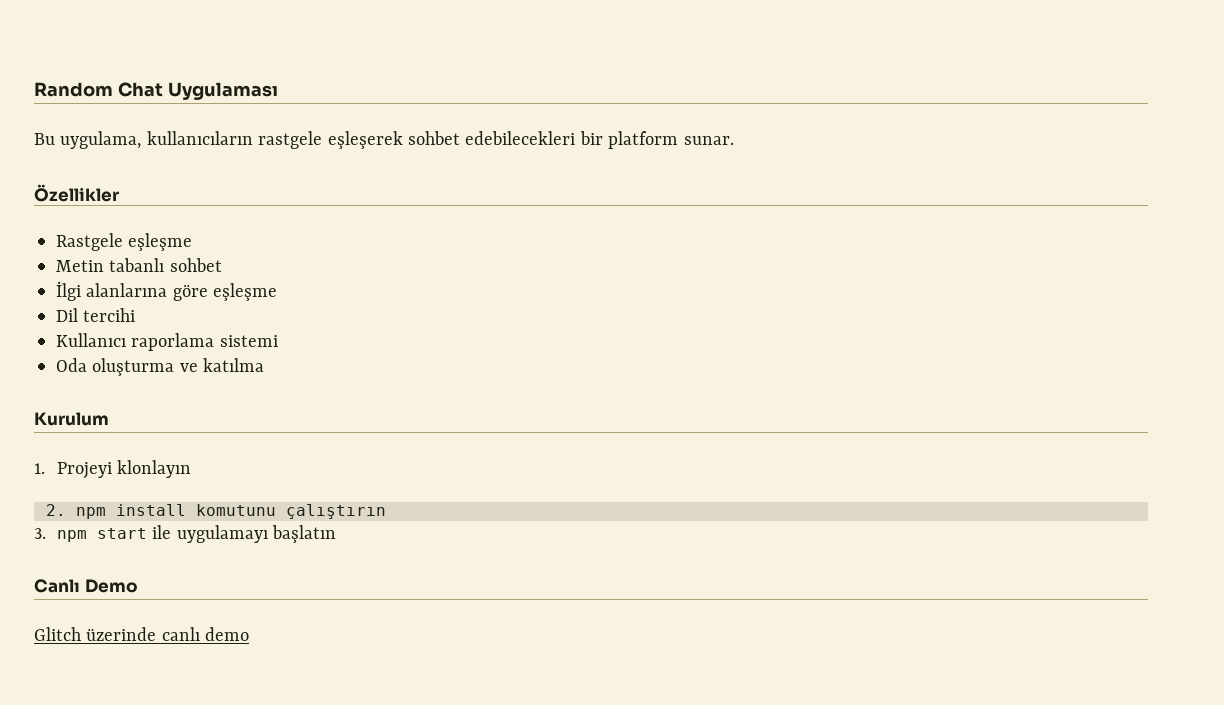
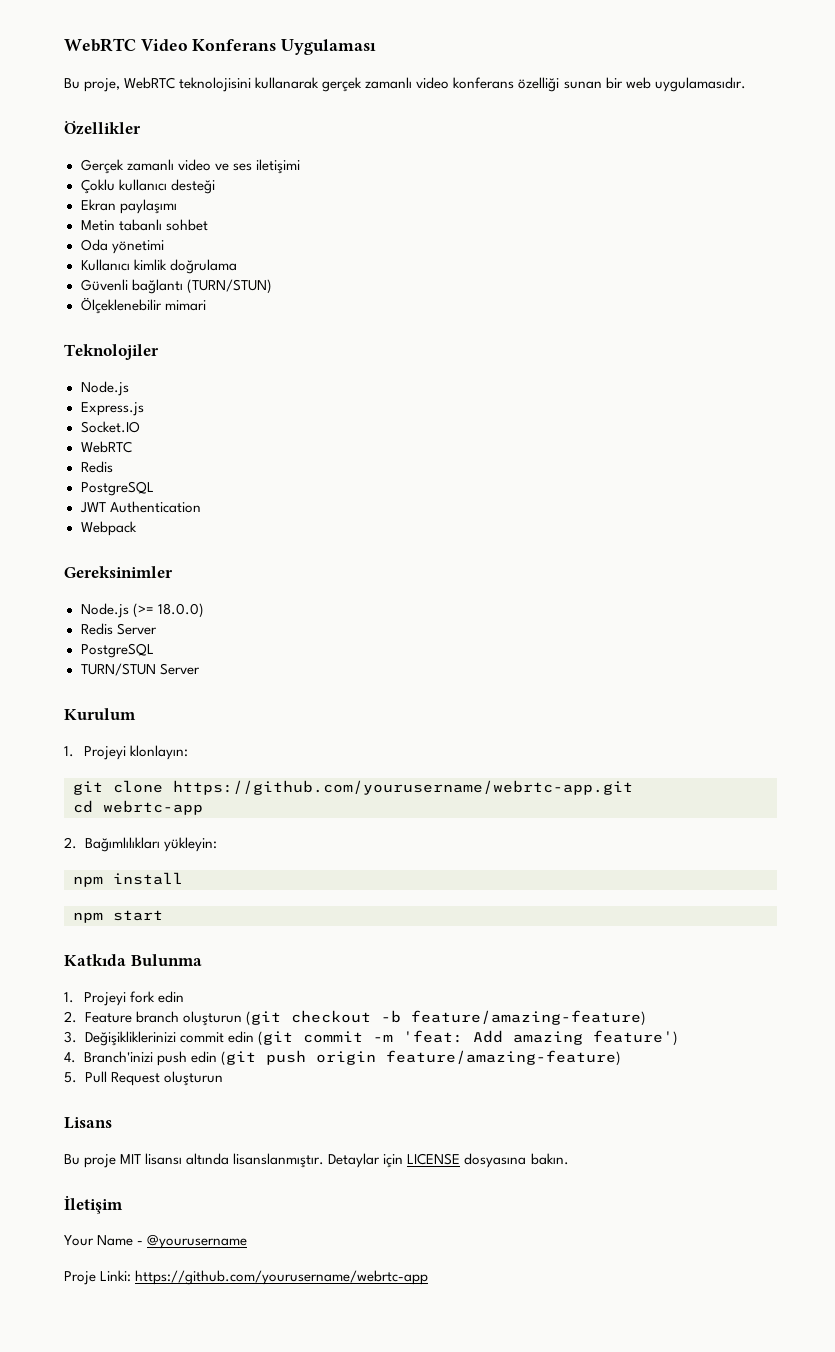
- Random Chat Uygulaması
+ WebRTC Video Konferans Uygulaması
- Bu uygulama, kullanıcıların rastgele eşleşerek sohbet edebilecekleri bir platform sunar.
+ Bu proje, WebRTC teknolojisini kullanarak gerçek zamanlı video konferans özelliği sunan bir web uygulamasıdır.
  Özellikler
- Rastgele eşleşme
+ Gerçek zamanlı video ve ses iletişimi
+ Çoklu kullanıcı desteği
+ Ekran paylaşımı
  Metin tabanlı sohbet
- İlgi alanlarına göre eşleşme
- Dil tercihi
- Kullanıcı raporlama sistemi
- Oda oluşturma ve katılma
+ Oda yönetimi
+ Kullanıcı kimlik doğrulama
+ Güvenli bağlantı (TURN/STUN)
+ Ölçeklenebilir mimari
+ Teknolojiler
+ Node.js
+ Express.js
+ Socket.IO
+ WebRTC
+ Redis
+ PostgreSQL
+ JWT Authentication
+ Webpack
+ Gereksinimler
+ Node.js (>= 18.0.0)
+ Redis Server
+ PostgreSQL
+ TURN/STUN Server
  Kurulum
- 1. Projeyi klonlayın
- 2. npm install komutunu çalıştırın
- 3. npm start ile uygulamayı başlatın
- Canlı Demo
- Glitch üzerinde canlı demo
+ 1. Projeyi klonlayın:
+ git clone https://github.com/yourusername/webrtc-app.git
+ cd webrtc-app
+ 2. Bağımlılıkları yükleyin:
+ npm install
+ npm start
+ Katkıda Bulunma
+ 1. Projeyi fork edin
+ 2. Feature branch oluşturun (git checkout -b feature/amazing-feature)
+ 3. Değişikliklerinizi commit edin (git commit -m 'feat: Add amazing feature')
+ 4. Branch'inizi push edin (git push origin feature/amazing-feature)
+ 5. Pull Request oluşturun
+ Lisans
+ Bu proje MIT lisansı altında lisanslanmıştır. Detaylar için LICENSE dosyasına bakın.
+ İletişim
+ Your Name - @yourusername
+ Proje Linki: https://github.com/yourusername/webrtc-app

